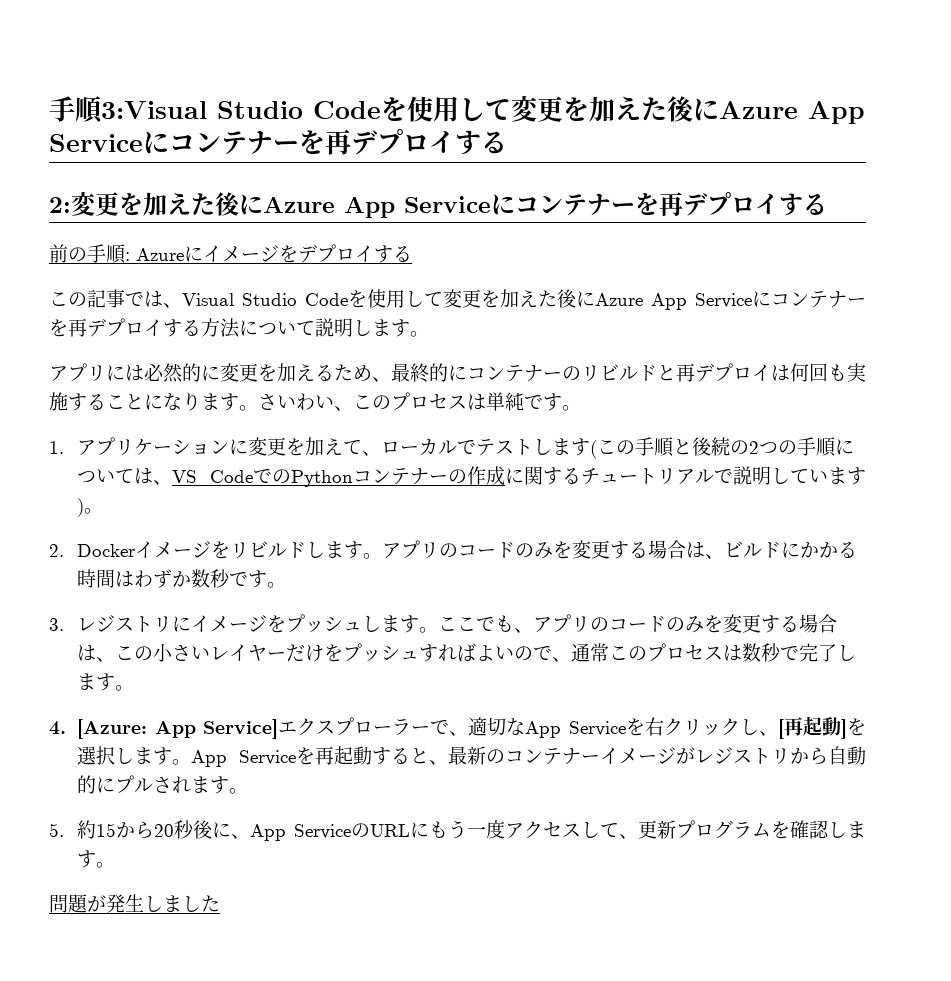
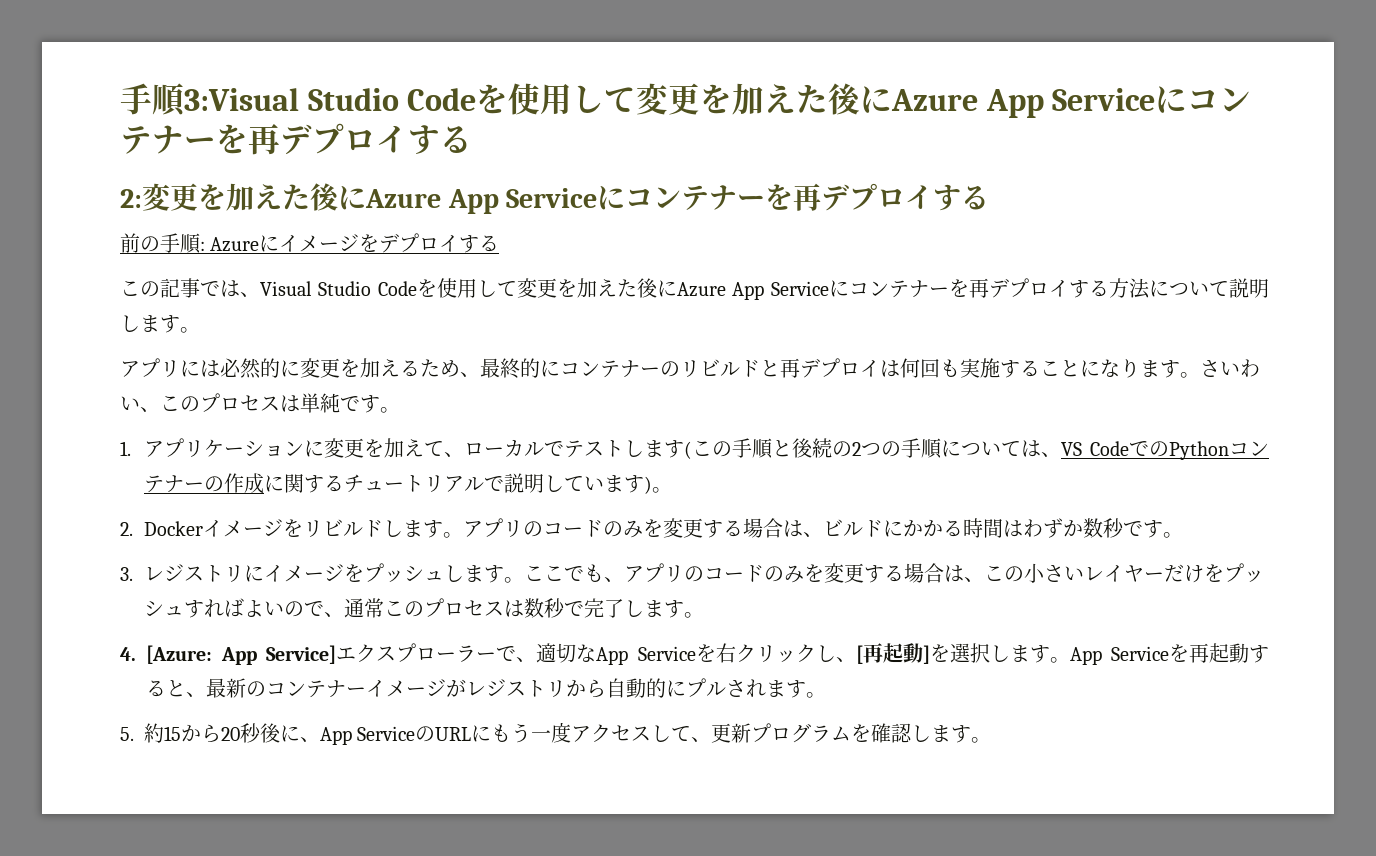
- 問題が発生しました

